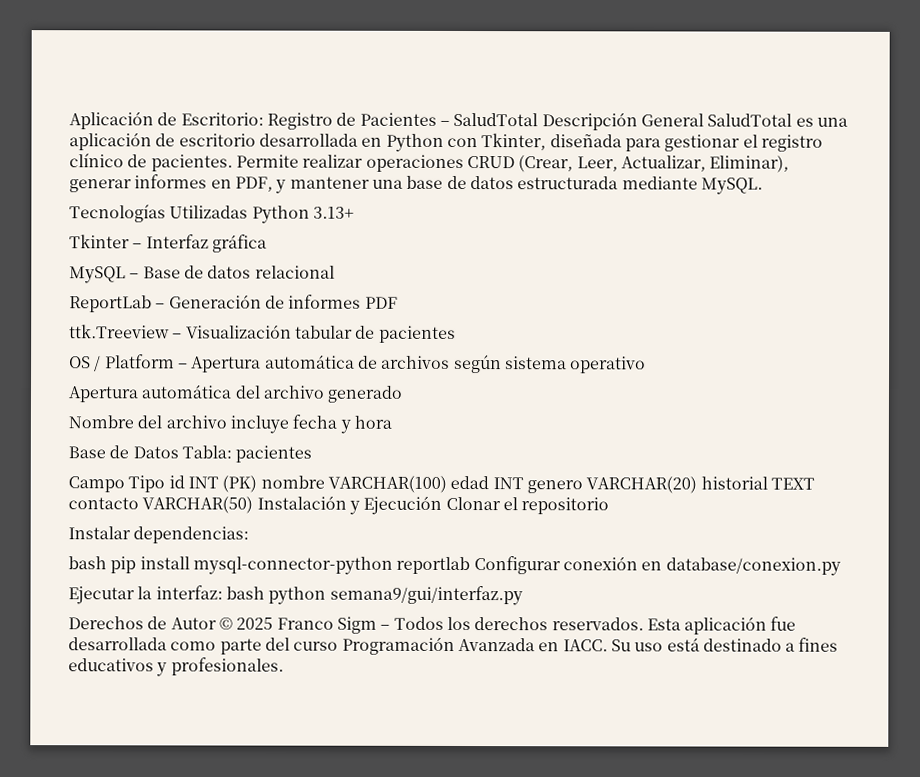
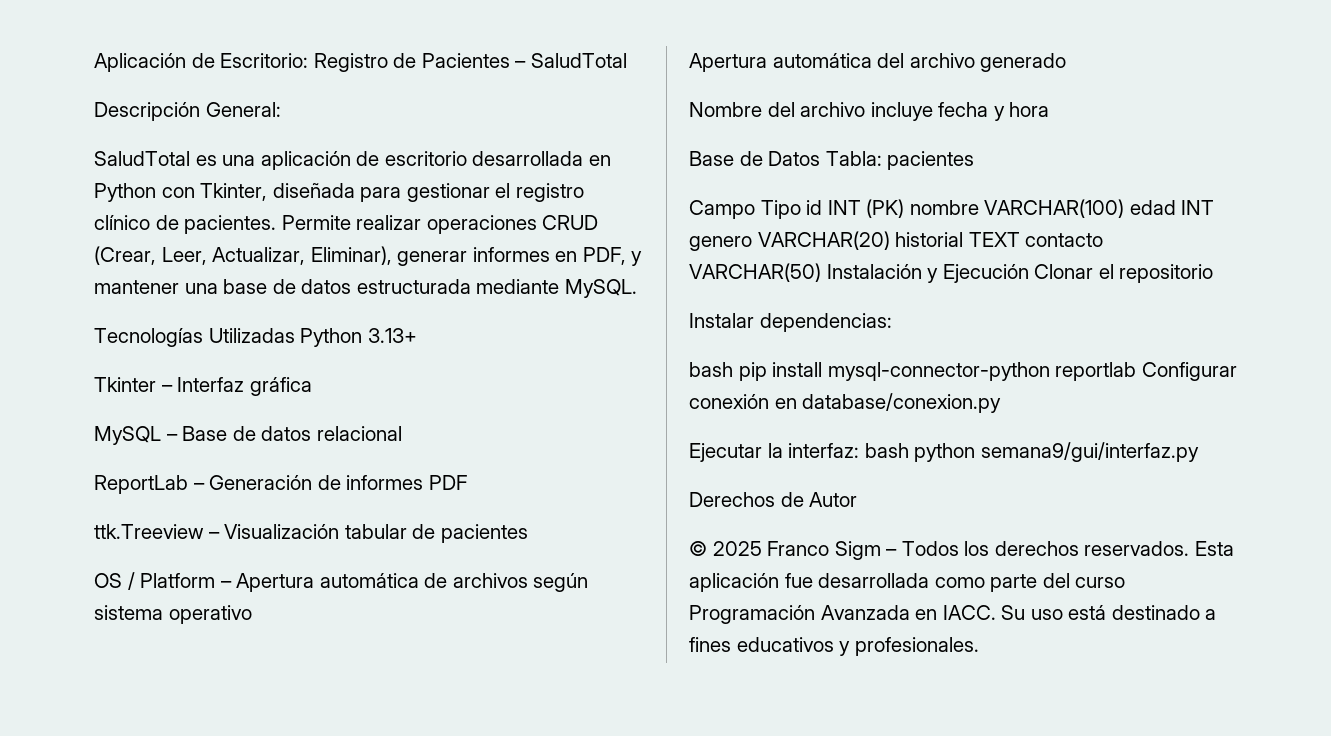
- Aplicación de Escritorio: Registro de Pacientes – SaludTotal Descripción General SaludTotal es una aplicación de escritorio desarrollada en Python con Tkinter, diseñada para gestionar el registro clínico de pacientes.
+ Aplicación de Escritorio: Registro de Pacientes – SaludTotal
+ Descripción General:
+ SaludTotal es una aplicación de escritorio desarrollada en Python con Tkinter, diseñada para gestionar el registro clínico de pacientes.
- Derechos de Autor © 2025 Franco Sigm – Todos los derechos reservados.
+ Derechos de Autor
+ © 2025 Franco Sigm – Todos los derechos reservados.

